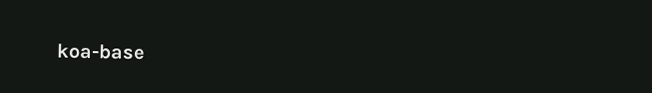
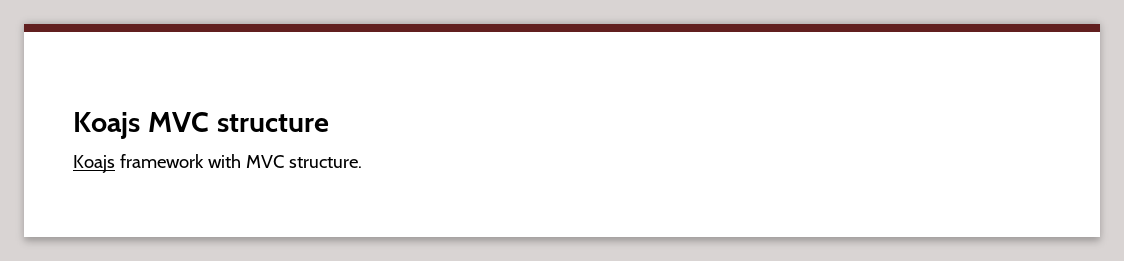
- koa-base
+ Koajs MVC structure
+ Koajs framework with MVC structure.

